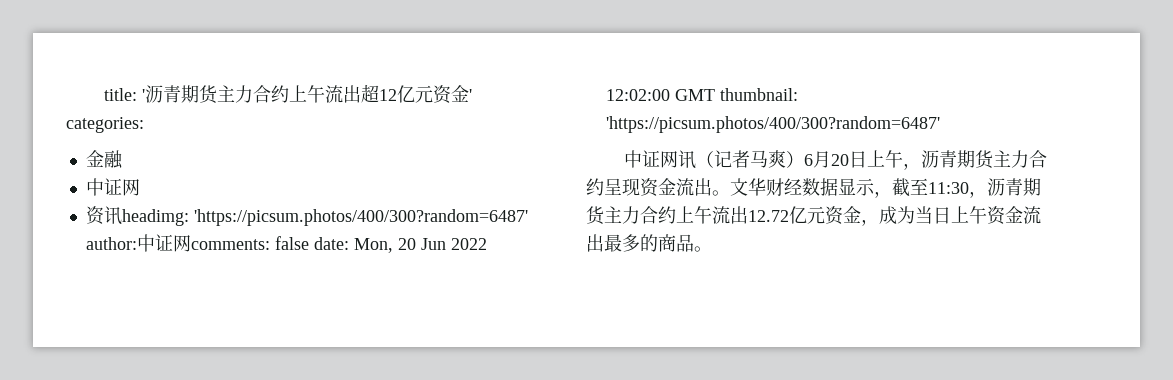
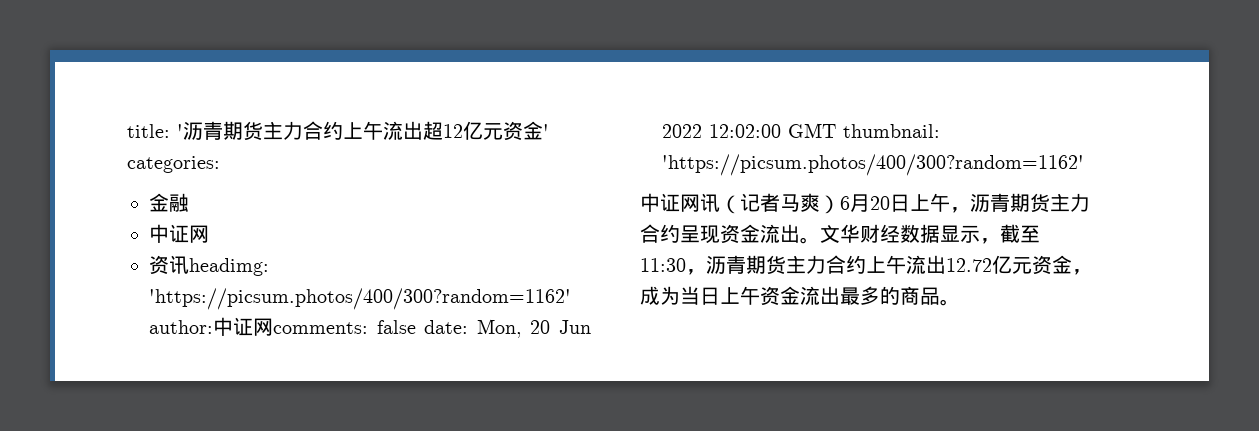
- 资讯headimg: 'https://picsum.photos/400/300?random=6487' author:中证网comments: false date: Mon, 20 Jun 2022 12:02:00 GMT thumbnail: 'https://picsum.photos/400/300?random=6487'
+ 资讯headimg: 'https://picsum.photos/400/300?random=1162' author:中证网comments: false date: Mon, 20 Jun 2022 12:02:00 GMT thumbnail: 'https://picsum.photos/400/300?random=1162'

